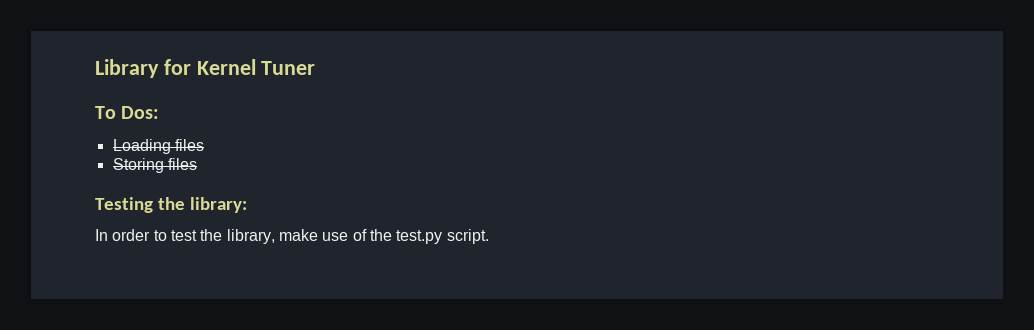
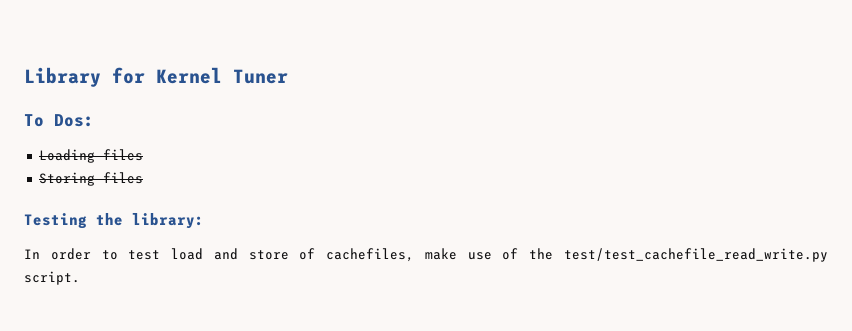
- In order to test the library, make use of the test.py script.
+ In order to test load and store of cachefiles, make use of the test/test_cachefile_read_write.py script.

